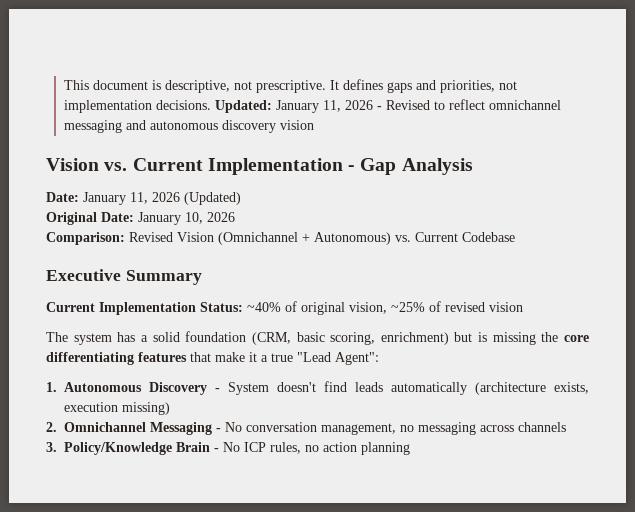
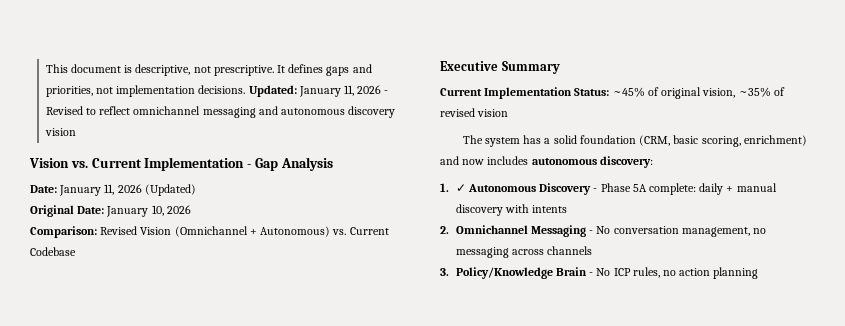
- Current Implementation Status: ~40% of original vision, ~25% of revised vision
+ Current Implementation Status: ~45% of original vision, ~35% of revised vision
- The system has a solid foundation (CRM, basic scoring, enrichment) but is missing the core differentiating features that make it a true "Lead Agent":
+ The system has a solid foundation (CRM, basic scoring, enrichment) and now includes autonomous discovery:
- 1. Autonomous Discovery - System doesn't find leads automatically (architecture exists, execution missing)
+ 1. ✓ Autonomous Discovery - Phase 5A complete: daily + manual discovery with intents

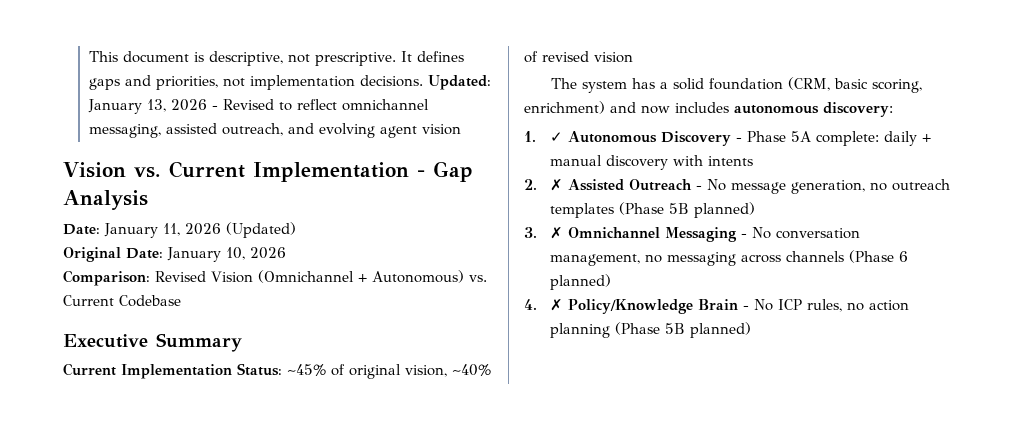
- Updated: January 11, 2026 - Revised to reflect omnichannel messaging and autonomous discovery vision
+ Updated: January 13, 2026 - Revised to reflect omnichannel messaging, assisted outreach, and evolving agent vision
- Current Implementation Status: ~45% of original vision, ~35% of revised vision
+ Current Implementation Status: ~45% of original vision, ~40% of revised vision
- 2. Omnichannel Messaging - No conversation management, no messaging across channels
- 3. Policy/Knowledge Brain - No ICP rules, no action planning
+ 2. ✗ Assisted Outreach - No message generation, no outreach templates (Phase 5B planned)
+ 3. ✗ Omnichannel Messaging - No conversation management, no messaging across channels (Phase 6 planned)
+ 4. ✗ Policy/Knowledge Brain - No ICP rules, no action planning (Phase 5B planned)

